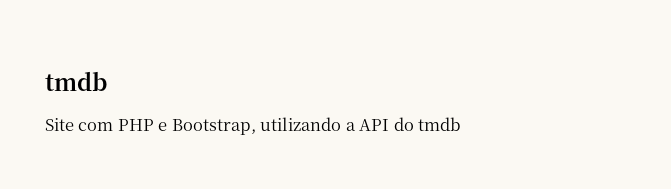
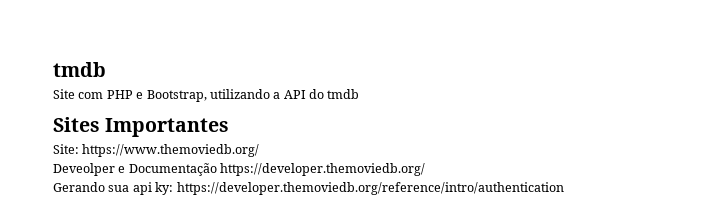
+ Sites Importantes
+ Site: https://www.themoviedb.org/
+ Deveolper e Documentação https://developer.themoviedb.org/
+ Gerando sua api ky: https://developer.themoviedb.org/reference/intro/authentication

